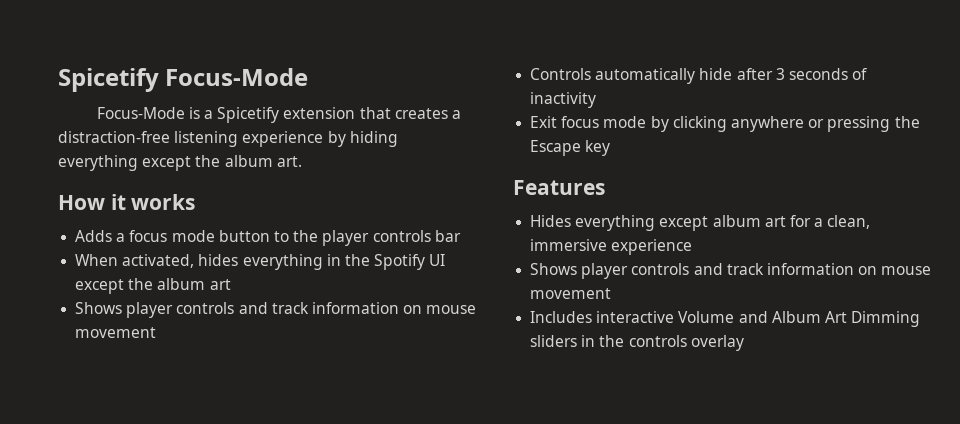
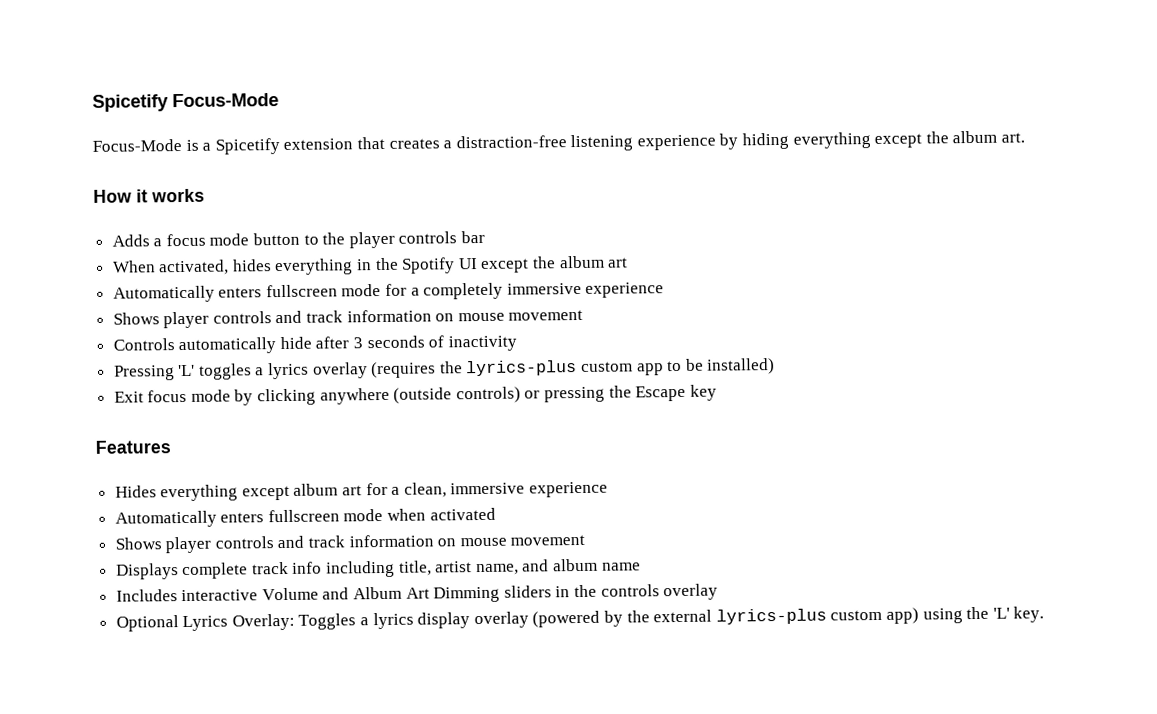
+ Automatically enters fullscreen mode for a completely immersive experience
+ Pressing 'L' toggles a lyrics overlay (requires the lyrics-plus custom app to be installed)
- Exit focus mode by clicking anywhere or pressing the Escape key
+ Exit focus mode by clicking anywhere (outside controls) or pressing the Escape key
  Hides everything except album art for a clean, immersive experience
+ Automatically enters fullscreen mode when activated
  Shows player controls and track information on mouse movement
+ Displays complete track info including title, artist name, and album name
+ Optional Lyrics Overlay: Toggles a lyrics display overlay (powered by the external lyrics-plus custom app) using the 'L' key.

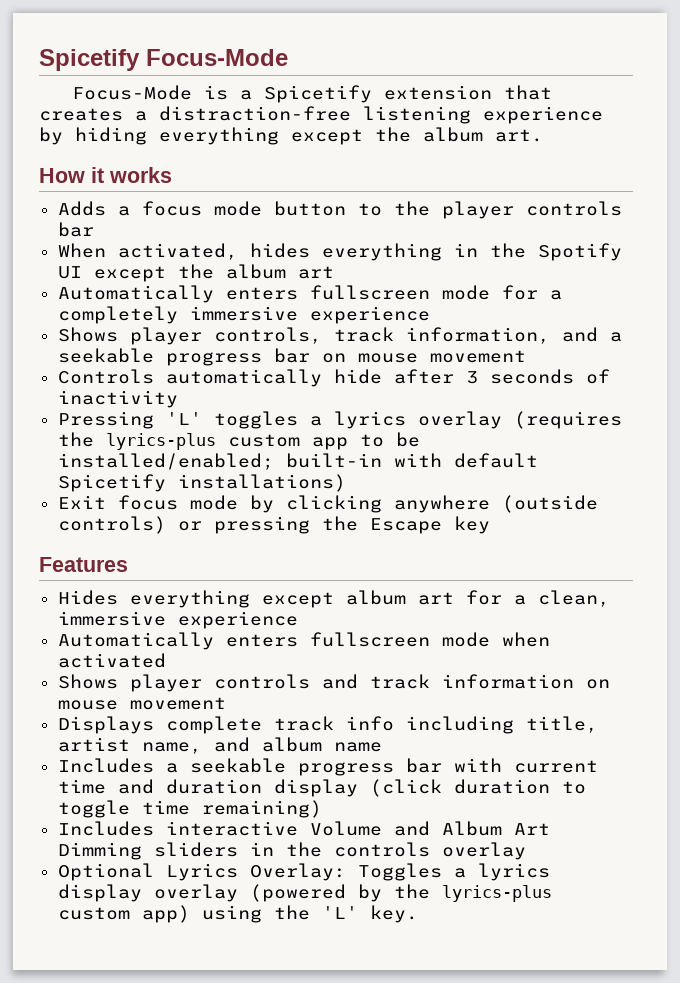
  Automatically enters fullscreen mode for a completely immersive experience
- Shows player controls and track information on mouse movement
+ Shows player controls, track information, and a seekable progress bar on mouse movement
- Pressing 'L' toggles a lyrics overlay (requires the lyrics-plus custom app to be installed)
+ Pressing 'L' toggles a lyrics overlay (requires the lyrics-plus custom app to be installed/enabled; built-in with default Spicetify installations)
+ Includes a seekable progress bar with current time and duration display (click duration to toggle time remaining)
- Optional Lyrics Overlay: Toggles a lyrics display overlay (powered by the external lyrics-plus custom app) using the 'L' key.
+ Optional Lyrics Overlay: Toggles a lyrics display overlay (powered by the lyrics-plus custom app) using the 'L' key.

